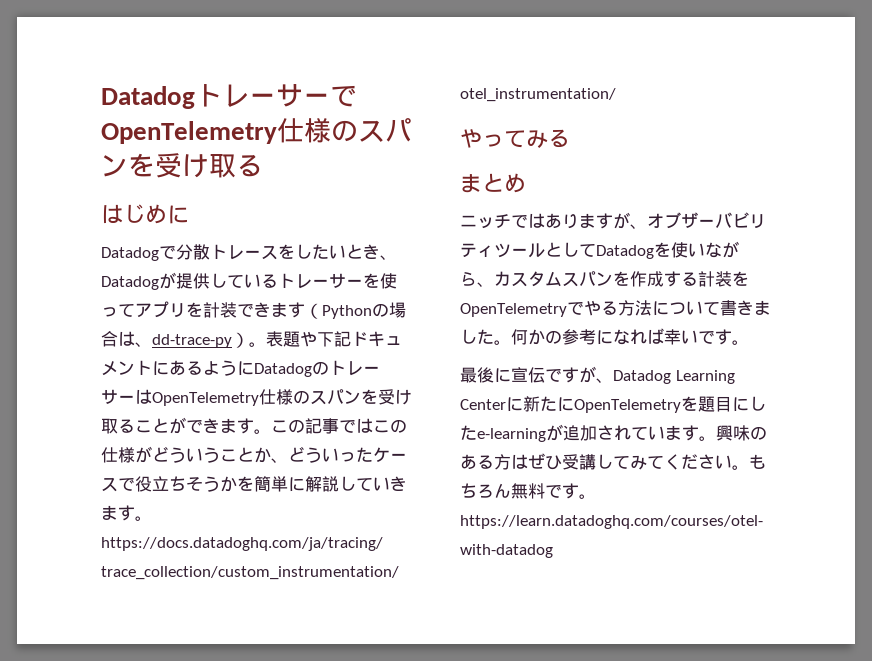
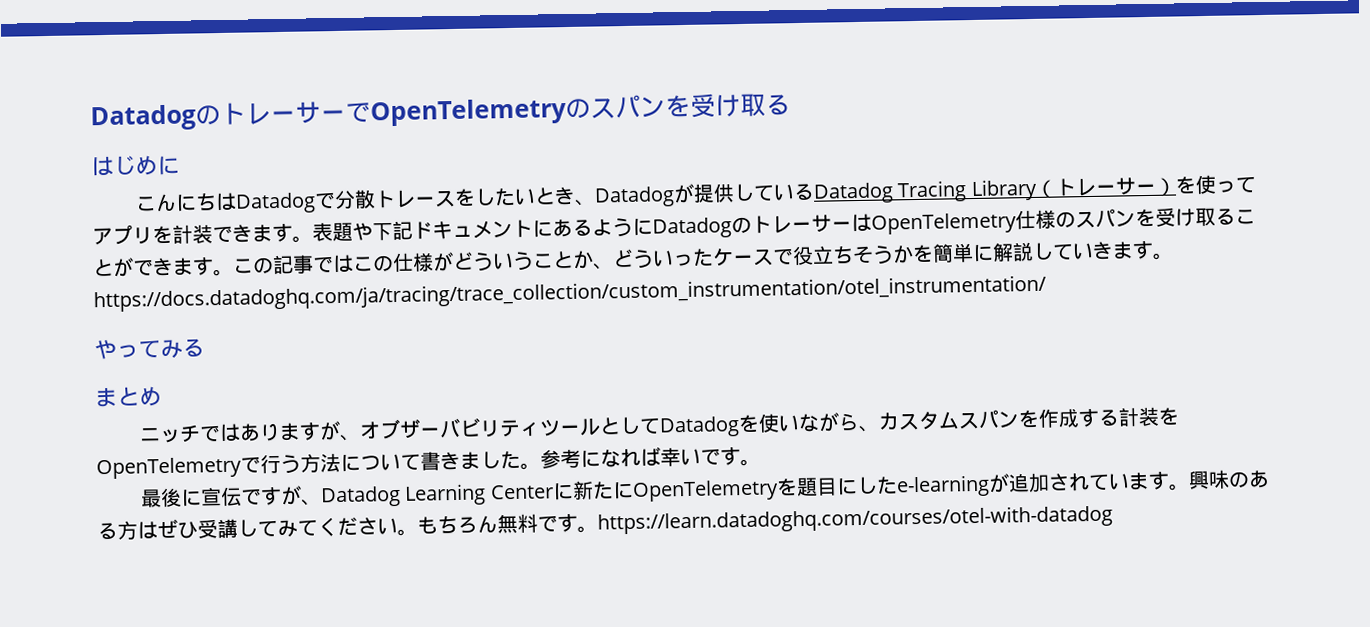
- DatadogトレーサーでOpenTelemetry仕様のスパンを受け取る
+ DatadogのトレーサーでOpenTelemetryのスパンを受け取る
- Datadogで分散トレースをしたいとき、Datadogが提供しているトレーサーを使ってアプリを計装できます（Pythonの場合は、dd-trace-py）。
+ こんにちはDatadogで分散トレースをしたいとき、Datadogが提供しているDatadog Tracing Library（トレーサー）を使ってアプリを計装できます。
- ニッチではありますが、オブザーバビリティツールとしてDatadogを使いながら、カスタムスパンを作成する計装をOpenTelemetryでやる方法について書きました。
+ ニッチではありますが、オブザーバビリティツールとしてDatadogを使いながら、カスタムスパンを作成する計装をOpenTelemetryで行う方法について書きました。
- 何かの参考になれば幸いです。
+ 参考になれば幸いです。

